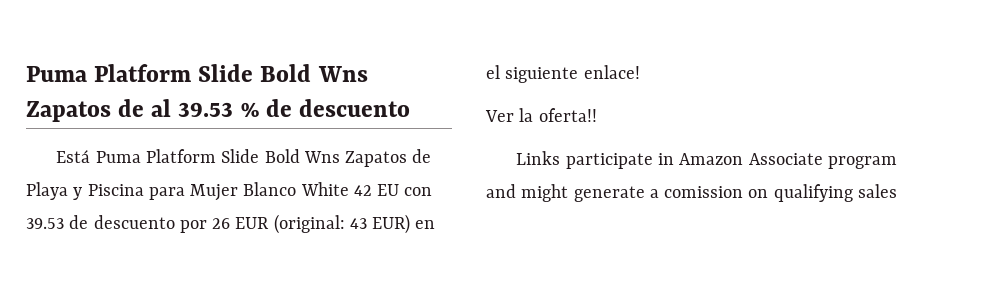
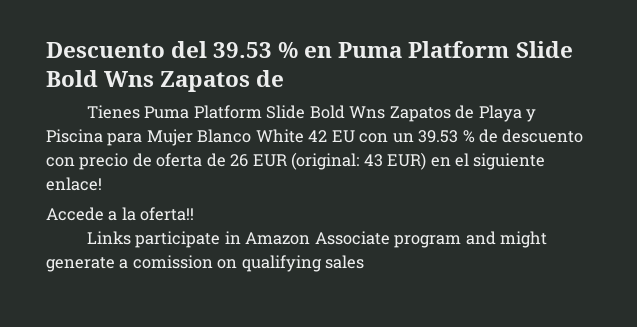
- Puma Platform Slide Bold Wns Zapatos de al 39.53 % de descuento
- Está Puma Platform Slide Bold Wns Zapatos de Playa y Piscina para Mujer Blanco White 42 EU con 39.53 de descuento por 26 EUR (original: 43 EUR) en el siguiente enlace!
+ Descuento del 39.53 % en Puma Platform Slide Bold Wns Zapatos de
+ Tienes Puma Platform Slide Bold Wns Zapatos de Playa y Piscina para Mujer Blanco White 42 EU con un 39.53 % de descuento con precio de oferta de 26 EUR (original: 43 EUR) en el siguiente enlace!
- Ver la oferta!!
+ Accede a la oferta!!

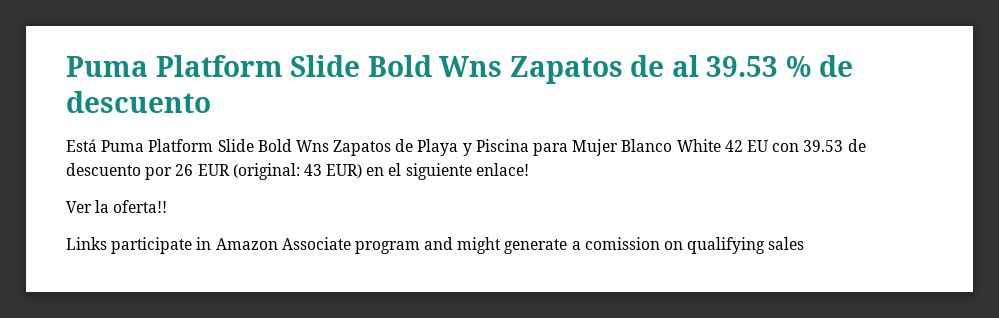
- Descuento del 39.53 % en Puma Platform Slide Bold Wns Zapatos de
- Tienes Puma Platform Slide Bold Wns Zapatos de Playa y Piscina para Mujer Blanco White 42 EU con un 39.53 % de descuento con precio de oferta de 26 EUR (original: 43 EUR) en el siguiente enlace!
+ Puma Platform Slide Bold Wns Zapatos de al 39.53 % de descuento
+ Está Puma Platform Slide Bold Wns Zapatos de Playa y Piscina para Mujer Blanco White 42 EU con 39.53 de descuento por 26 EUR (original: 43 EUR) en el siguiente enlace!
- Accede a la oferta!!
+ Ver la oferta!!

